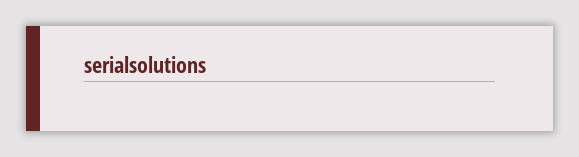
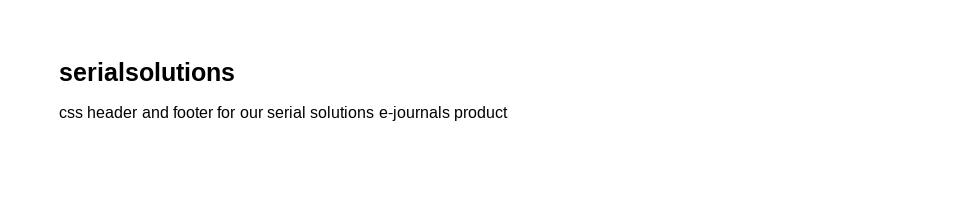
+ css header and footer for our serial solutions e-journals product

